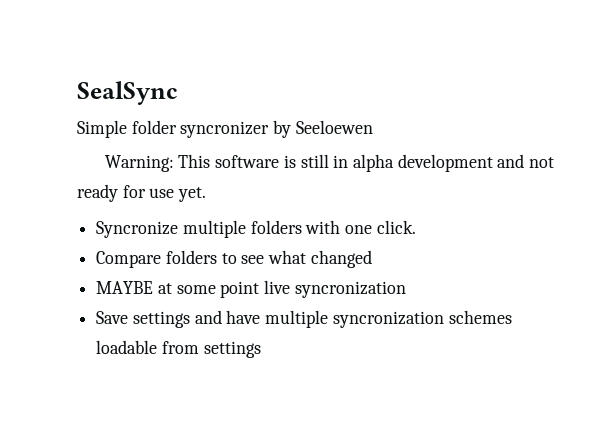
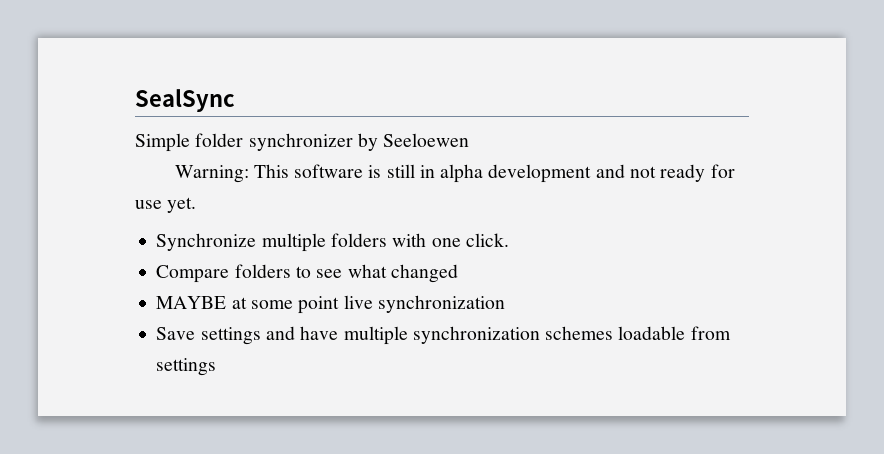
- Simple folder syncronizer by Seeloewen
+ Simple folder synchronizer by Seeloewen
- Syncronize multiple folders with one click.
+ Synchronize multiple folders with one click.
- MAYBE at some point live syncronization
+ MAYBE at some point live synchronization
- Save settings and have multiple syncronization schemes loadable from settings
+ Save settings and have multiple synchronization schemes loadable from settings

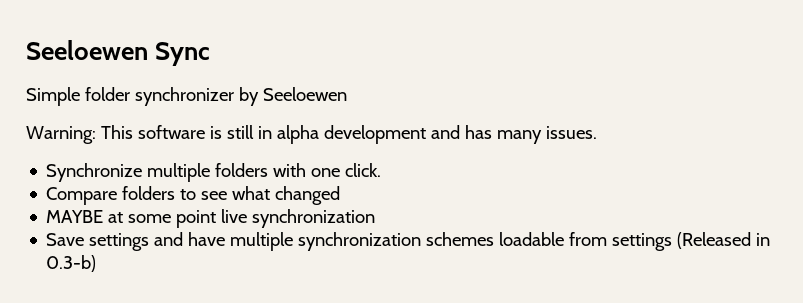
- SealSync
+ Seeloewen Sync
- Warning: This software is still in alpha development and not ready for use yet.
+ Warning: This software is still in alpha development and has many issues.
- Save settings and have multiple synchronization schemes loadable from settings
+ Save settings and have multiple synchronization schemes loadable from settings (Released in 0.3-b)

